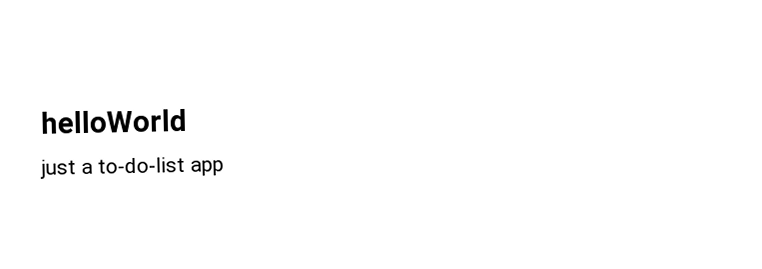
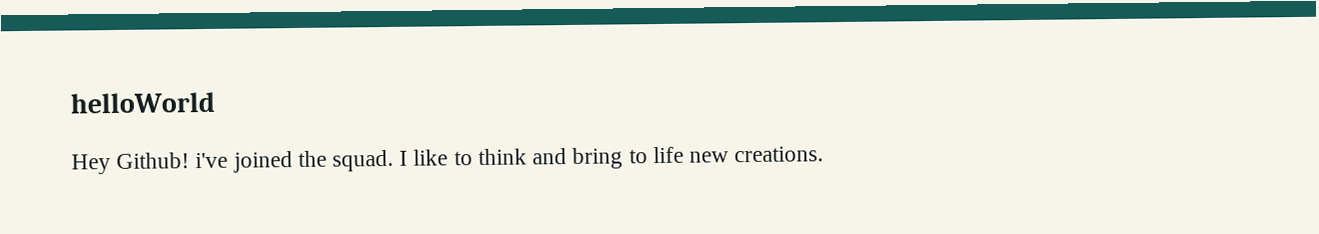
- just a to-do-list app
+ Hey Github! i've joined the squad. I like to think and bring to life new creations.

